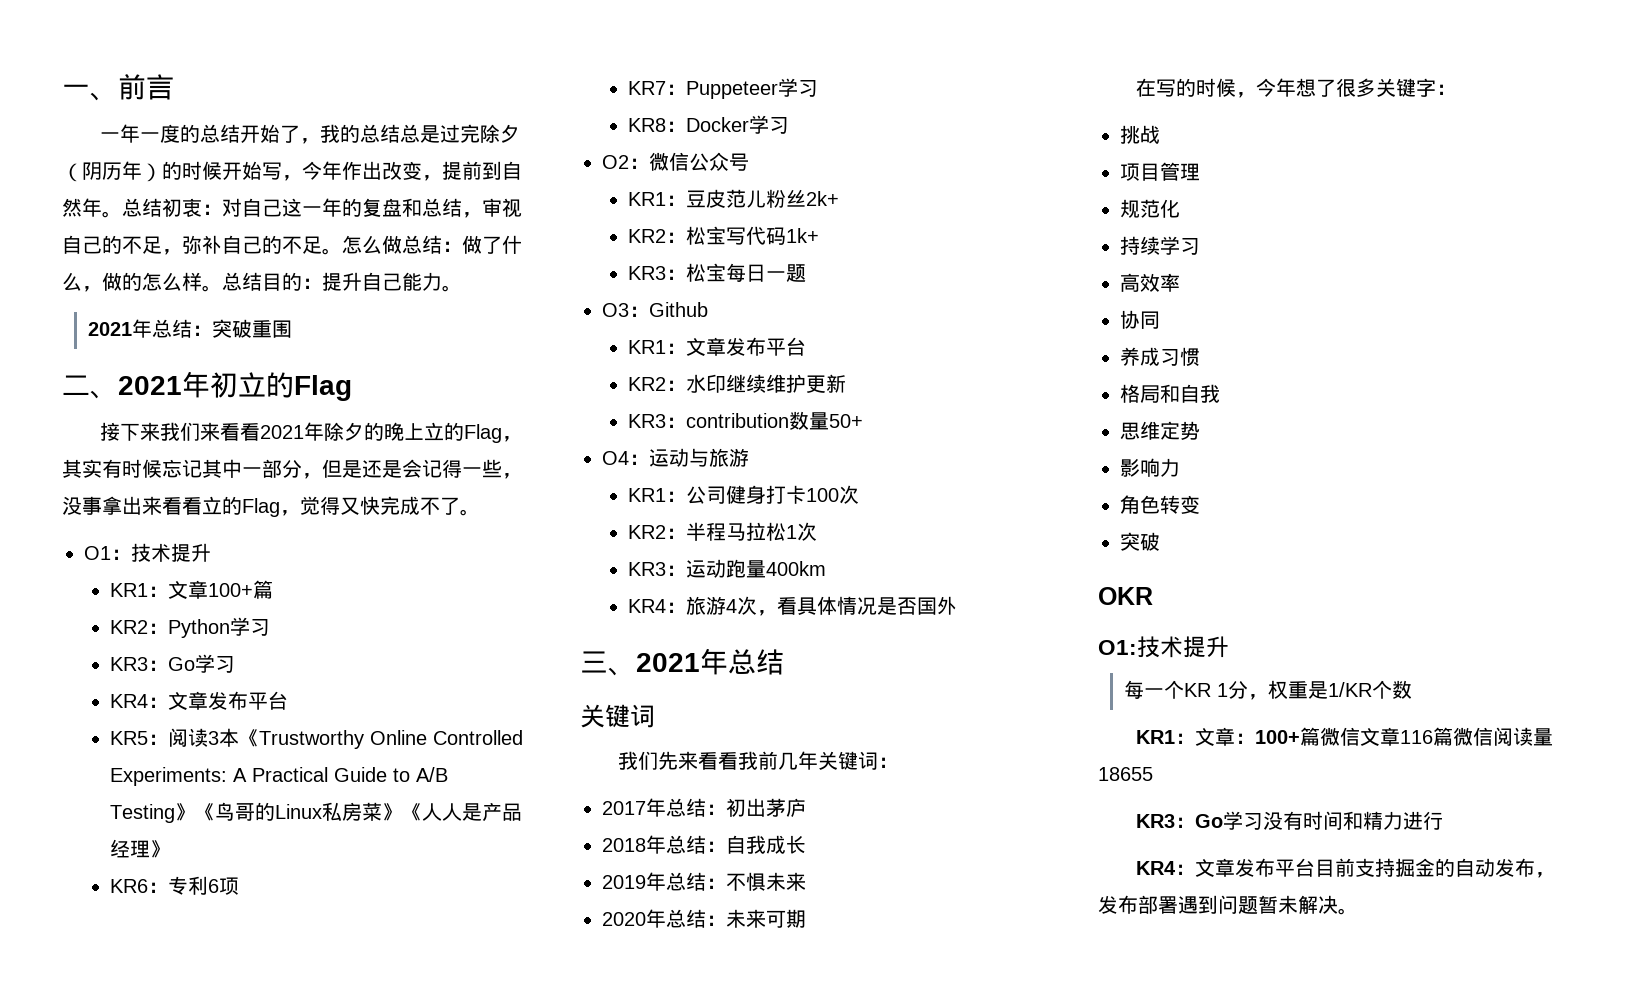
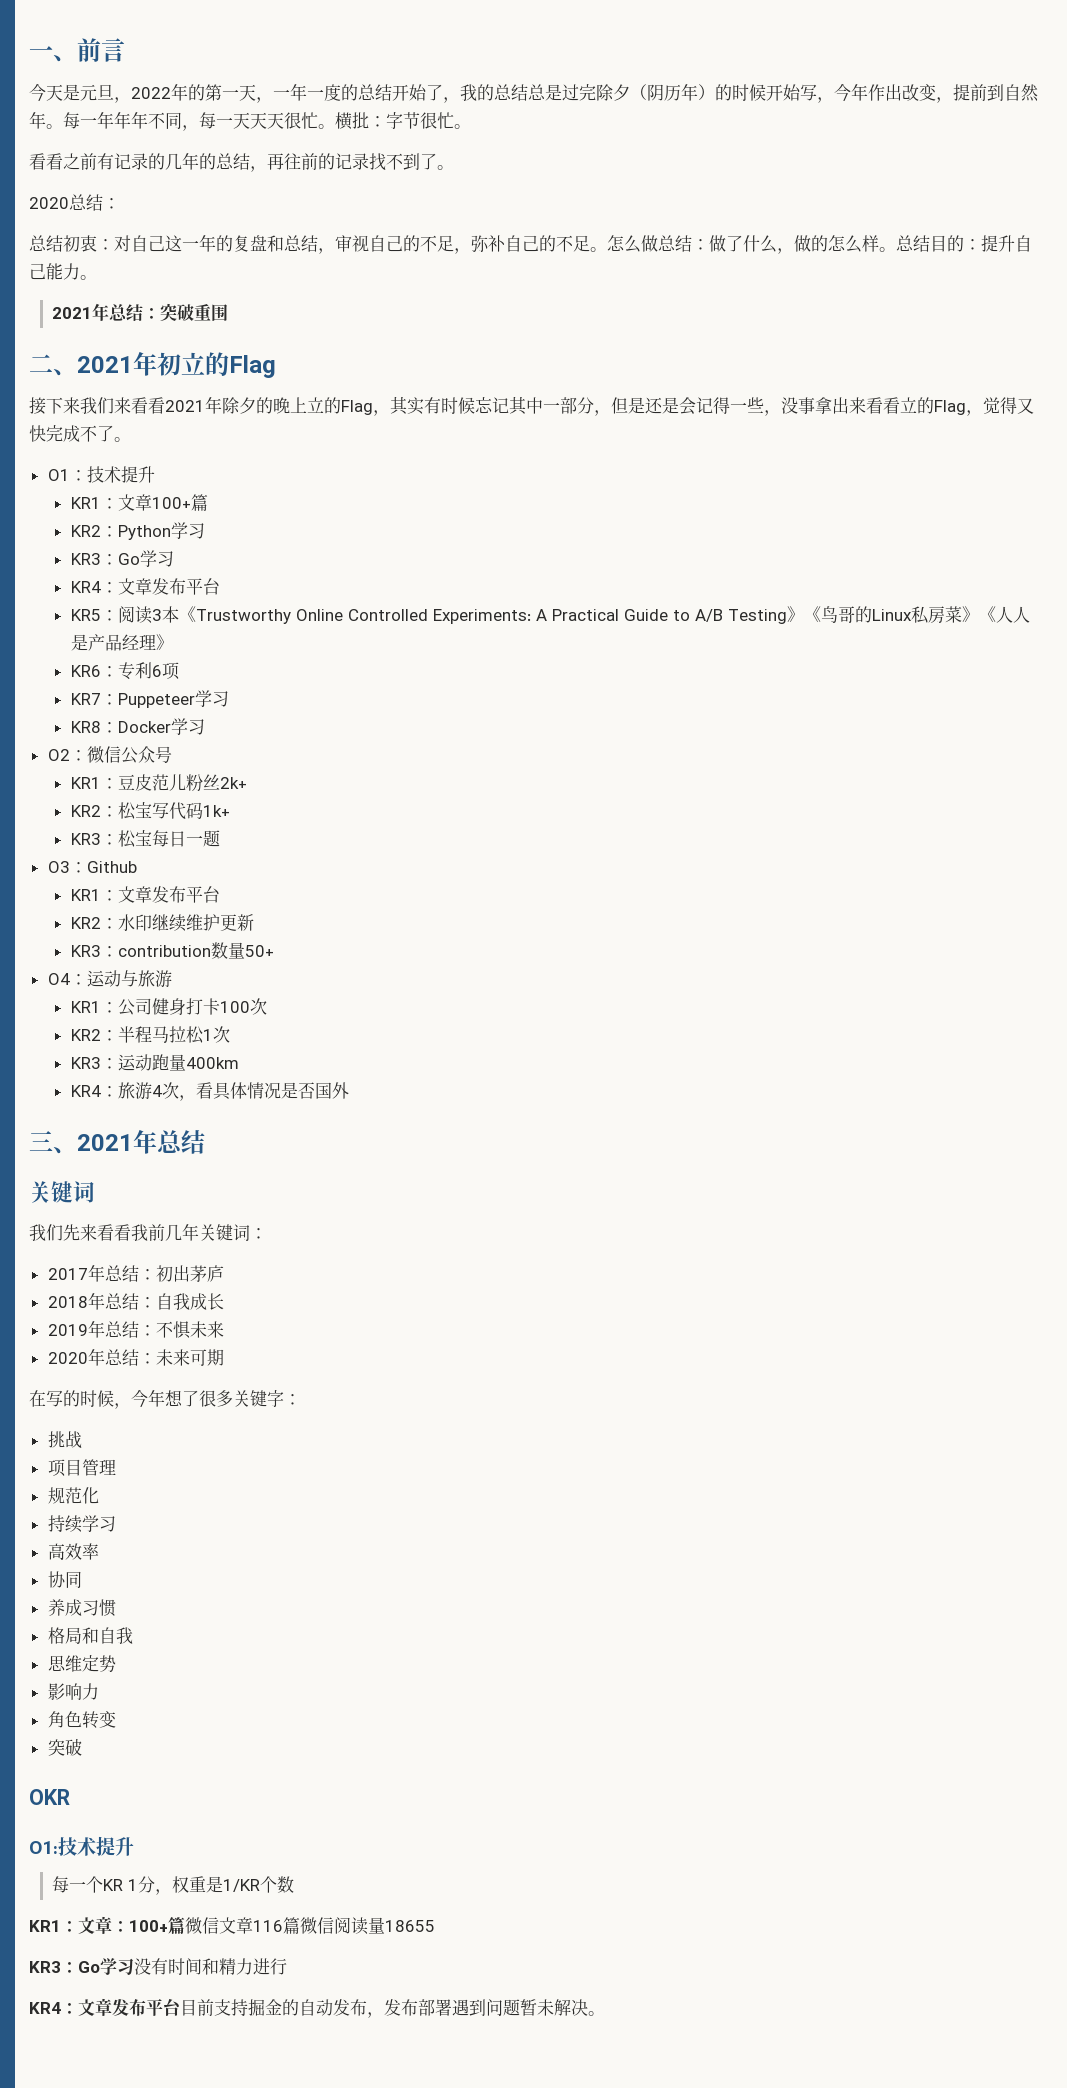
- 一年一度的总结开始了，我的总结总是过完除夕（阴历年）的时候开始写，今年作出改变，提前到自然年。总结初衷：对自己这一年的复盘和总结，审视自己的不足，弥补自己的不足。
+ 今天是元旦，2022年的第一天，一年一度的总结开始了，我的总结总是过完除夕（阴历年）的时候开始写，今年作出改变，提前到自然年。每一年年年不同，每一天天天很忙。横批：字节很忙。
+ 看看之前有记录的几年的总结，再往前的记录找不到了。
+ 2020总结：
+ 总结初衷：对自己这一年的复盘和总结，审视自己的不足，弥补自己的不足。

